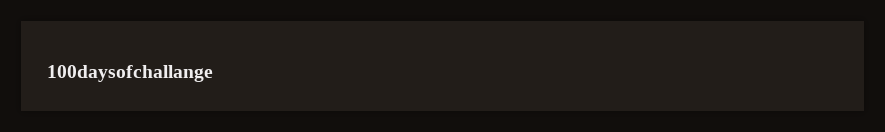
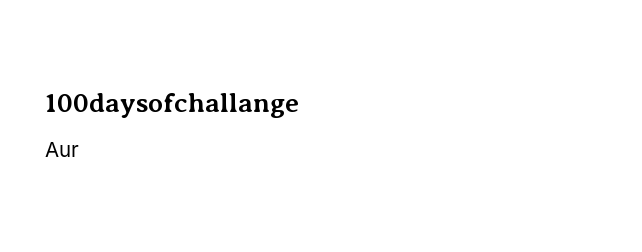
+ Aur

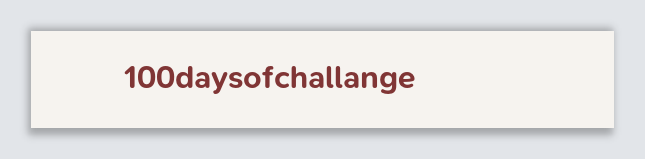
- Aur

